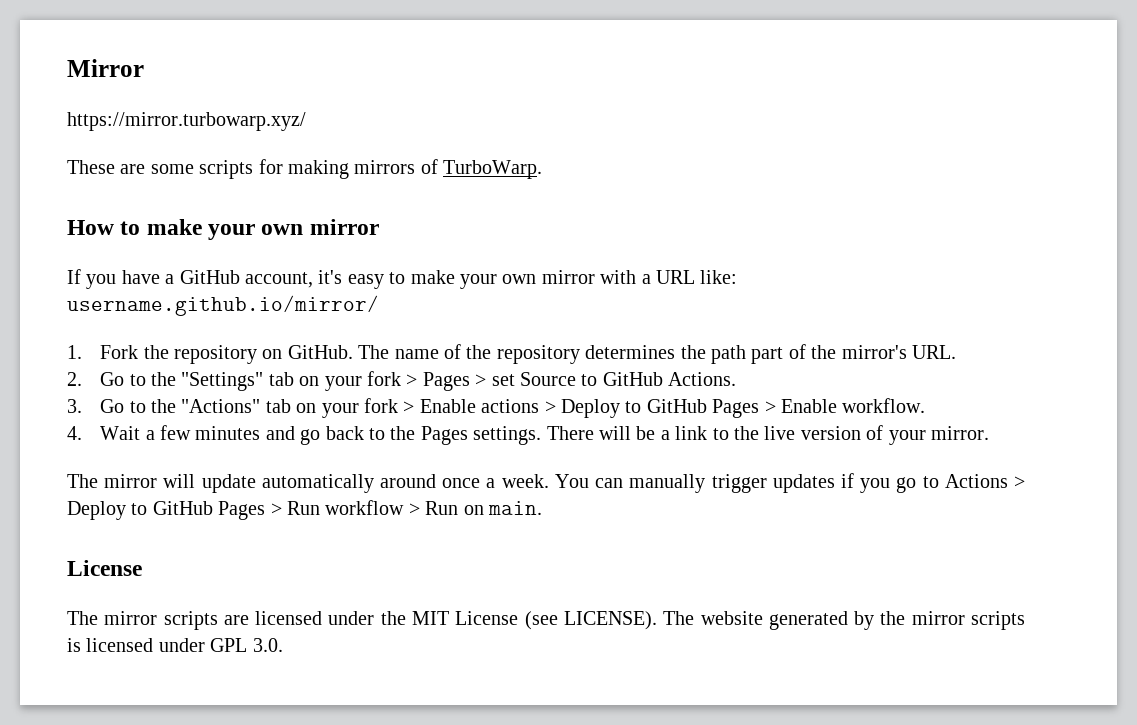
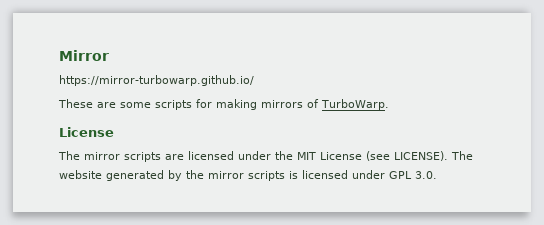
- https://mirror.turbowarp.xyz/
+ https://mirror-turbowarp.github.io/
- How to make your own mirror
- If you have a GitHub account, it's easy to make your own mirror with a URL like: username.github.io/mirror/
- 1. Fork the repository on GitHub. The name of the repository determines the path part of the mirror's URL.
- 2. Go to the "Settings" tab on your fork > Pages > set Source to GitHub Actions.
- 3. Go to the "Actions" tab on your fork > Enable actions > Deploy to GitHub Pages > Enable workflow.
- 4. Wait a few minutes and go back to the Pages settings. There will be a link to the live version of your mirror.
- The mirror will update automatically around once a week. You can manually trigger updates if you go to Actions > Deploy to GitHub Pages > Run workflow > Run on main.

